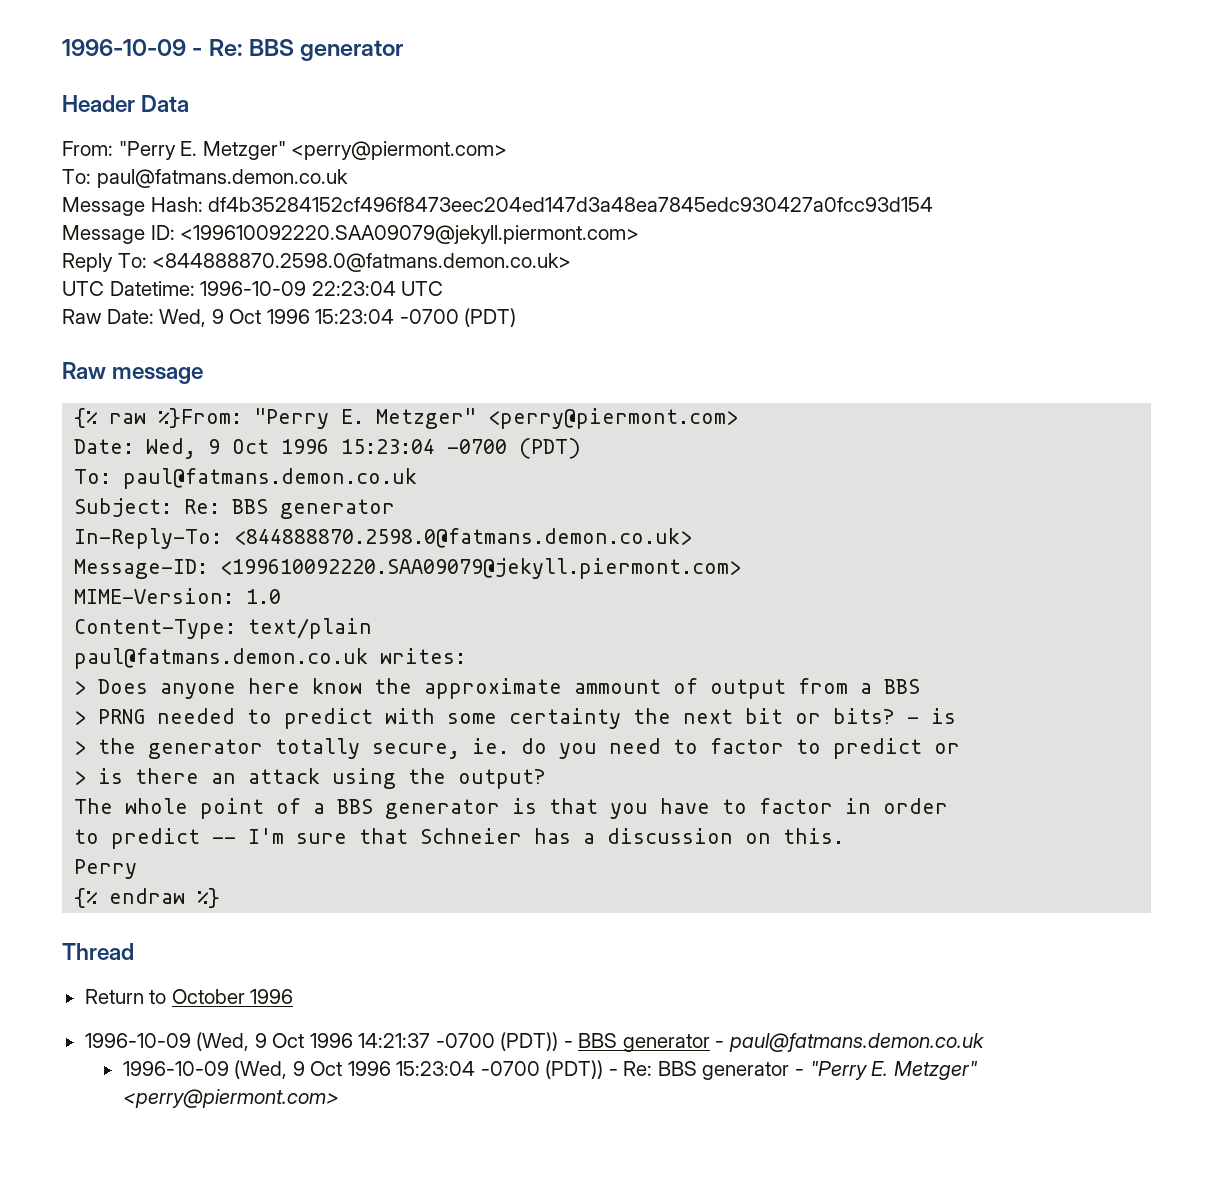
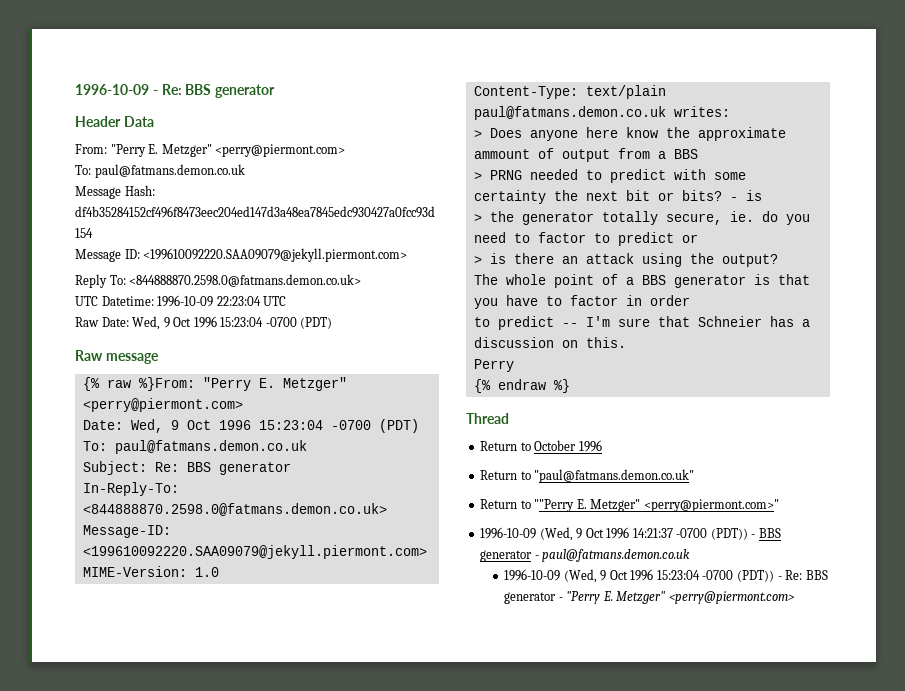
+ Return to "paul@fatmans.demon.co.uk"
+ Return to ""Perry E. Metzger" <perry@piermont.com>"

